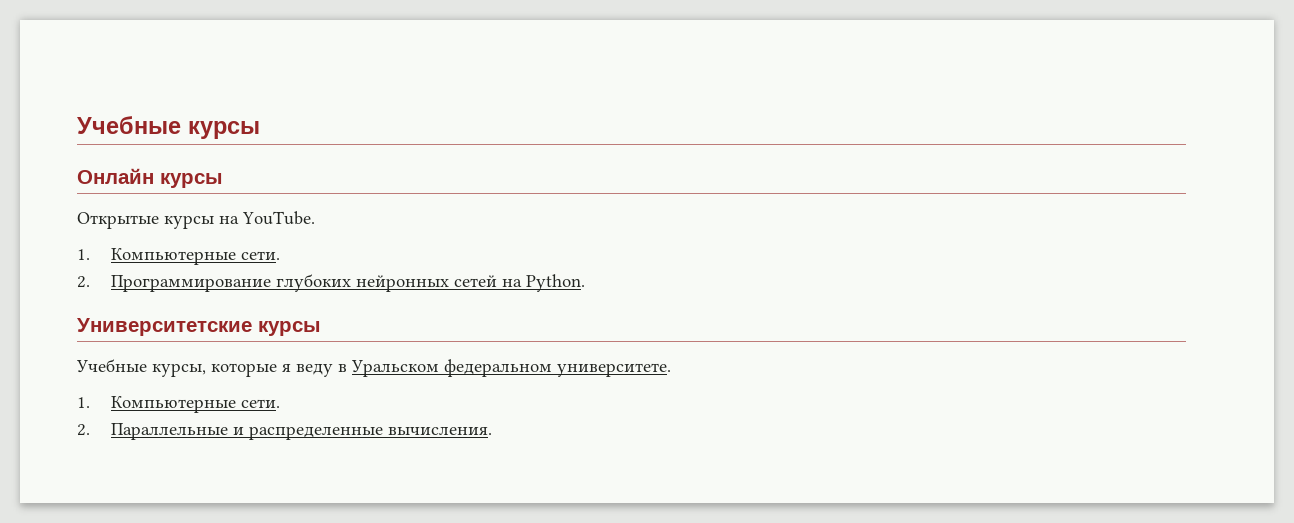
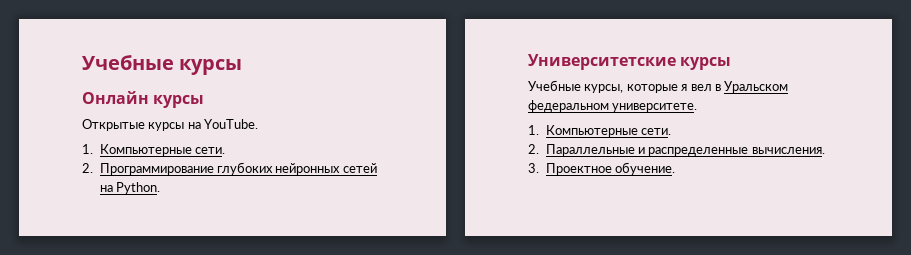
- Учебные курсы, которые я веду в Уральском федеральном университете.
+ Учебные курсы, которые я вел в Уральском федеральном университете.
+ 3. Проектное обучение.

